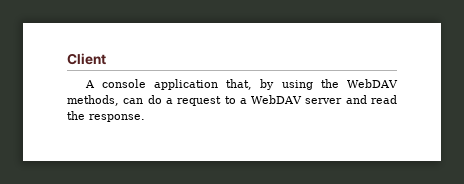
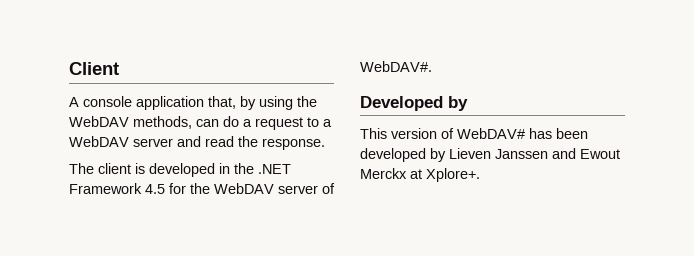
+ The client is developed in the .NET Framework 4.5 for the WebDAV server of WebDAV#.
+ Developed by
+ This version of WebDAV# has been developed by Lieven Janssen and Ewout Merckx at Xplore+.

